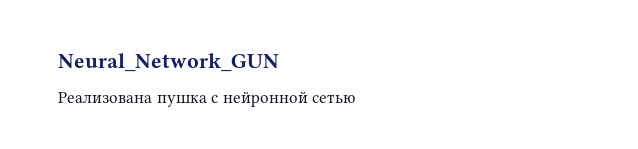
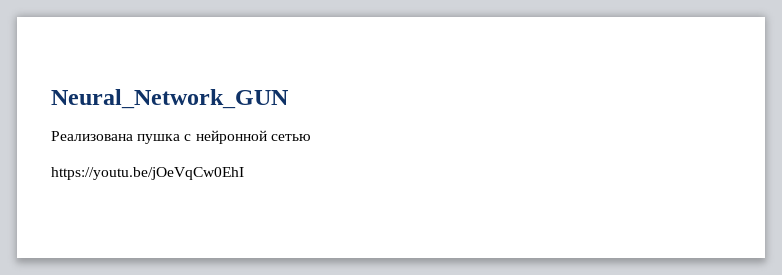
+ https://youtu.be/jOeVqCw0EhI

